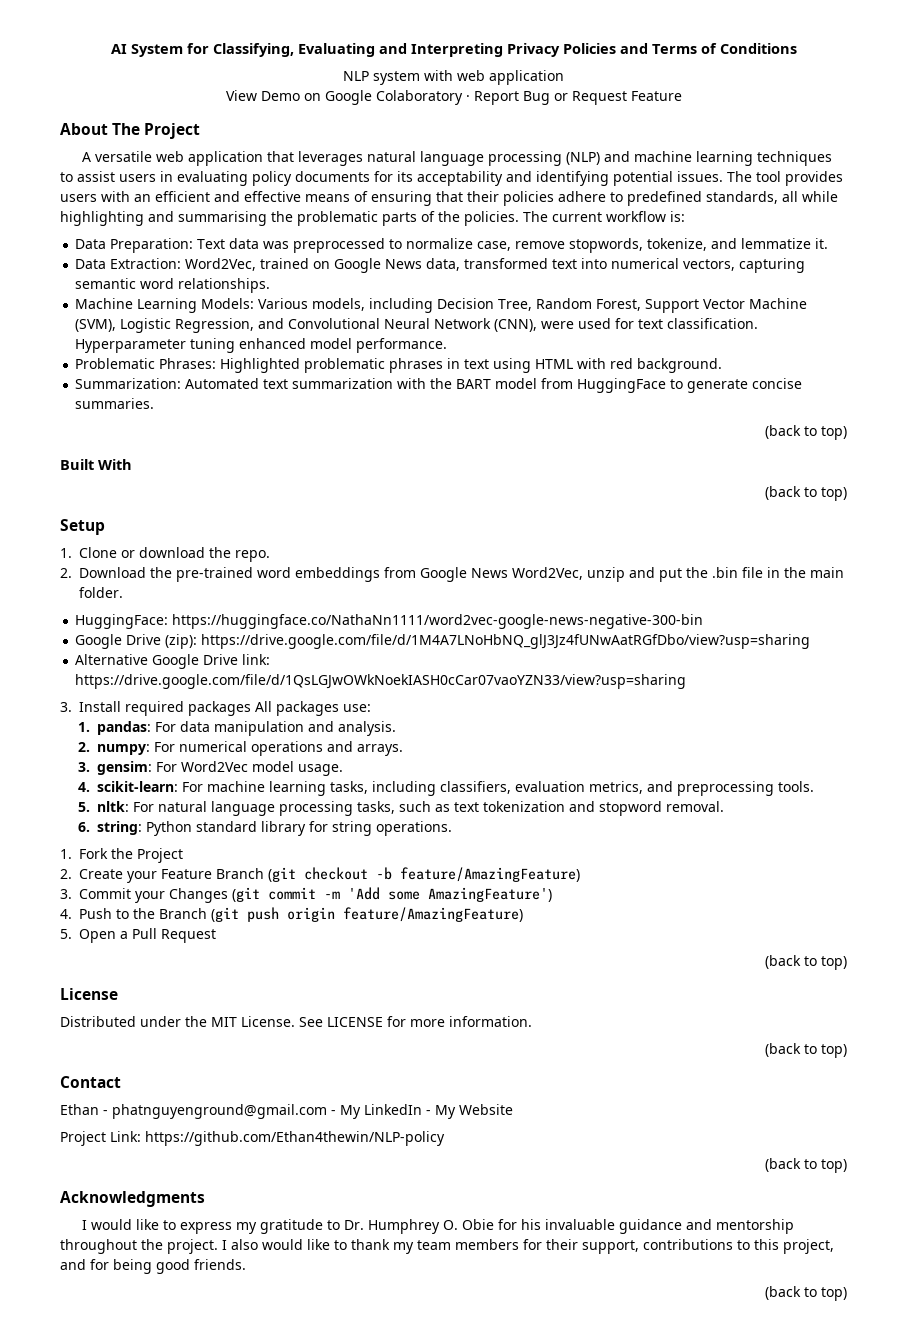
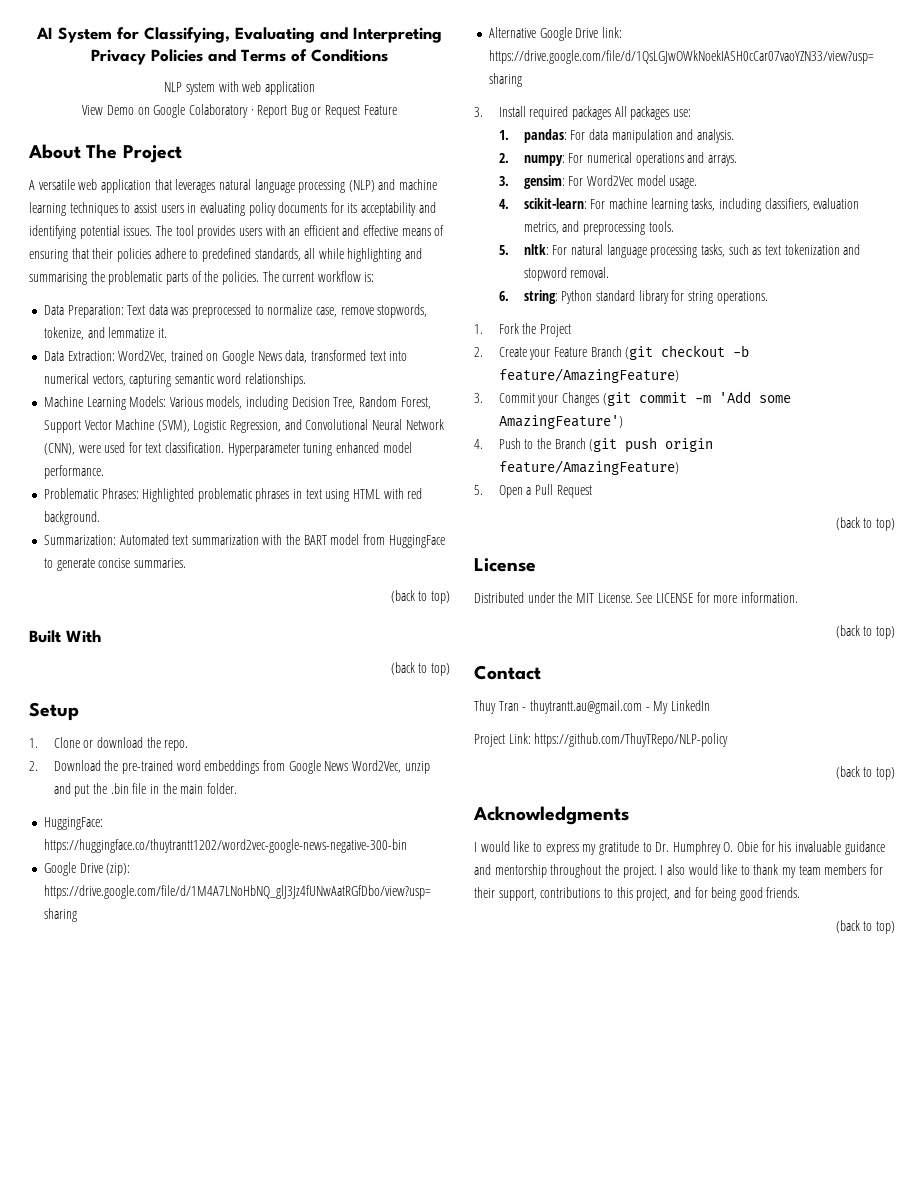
- HuggingFace: https://huggingface.co/NathaNn1111/word2vec-google-news-negative-300-bin
+ HuggingFace: https://huggingface.co/thuytrantt1202/word2vec-google-news-negative-300-bin
- Ethan - phatnguyenground@gmail.com - My LinkedIn - My Website
+ Thuy Tran - thuytrantt.au@gmail.com - My LinkedIn
- Project Link: https://github.com/Ethan4thewin/NLP-policy
+ Project Link: https://github.com/ThuyTRepo/NLP-policy

